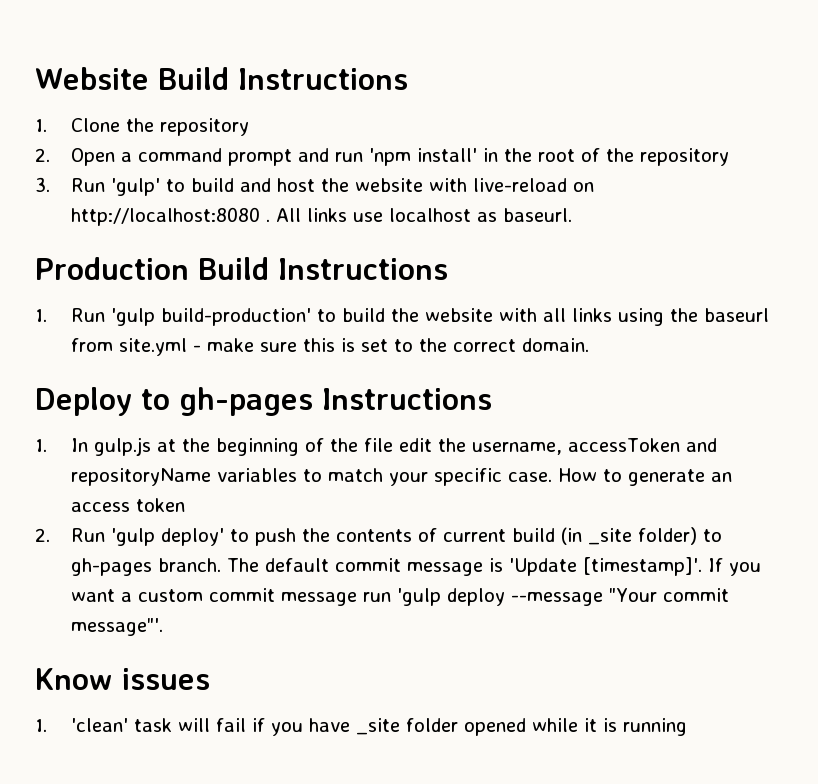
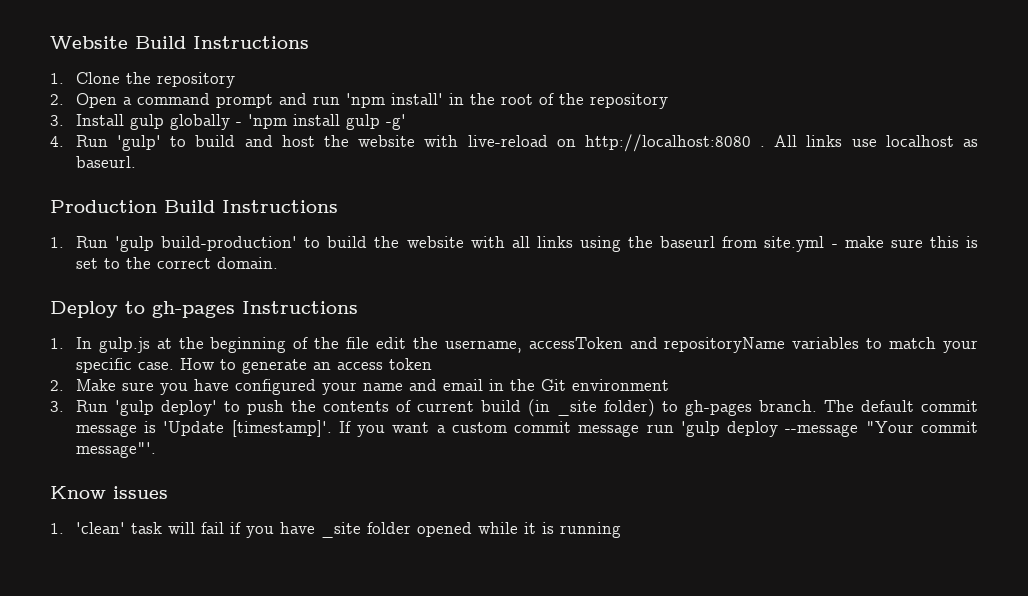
- 3. Run 'gulp' to build and host the website with live-reload on http://localhost:8080 .
+ 3. Install gulp globally - 'npm install gulp -g'
+ 4. Run 'gulp' to build and host the website with live-reload on http://localhost:8080 .
- 2. Run 'gulp deploy' to push the contents of current build (in _site folder) to gh-pages branch.
+ 2. Make sure you have configured your name and email in the Git environment
+ 3. Run 'gulp deploy' to push the contents of current build (in _site folder) to gh-pages branch.

